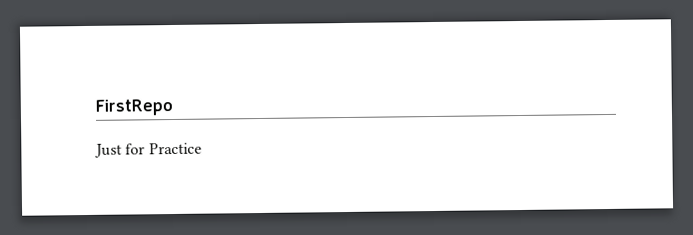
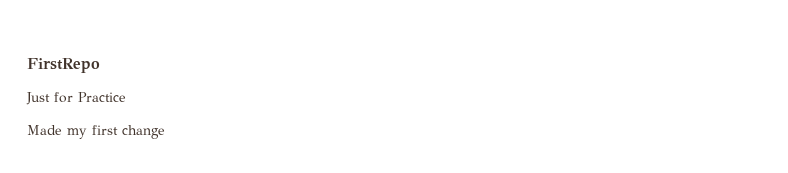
+ Made my first change

